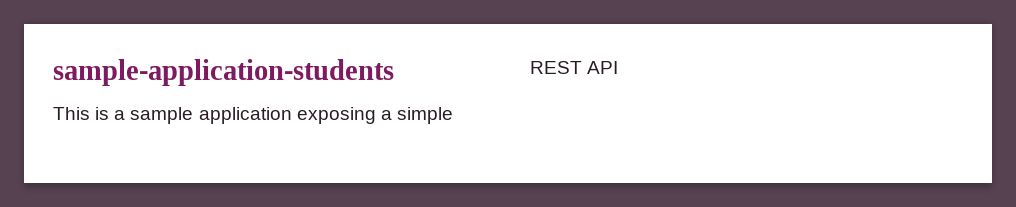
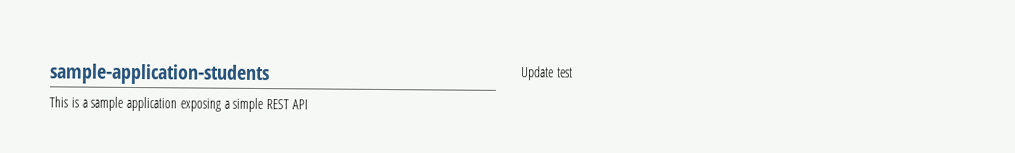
+ Update test

